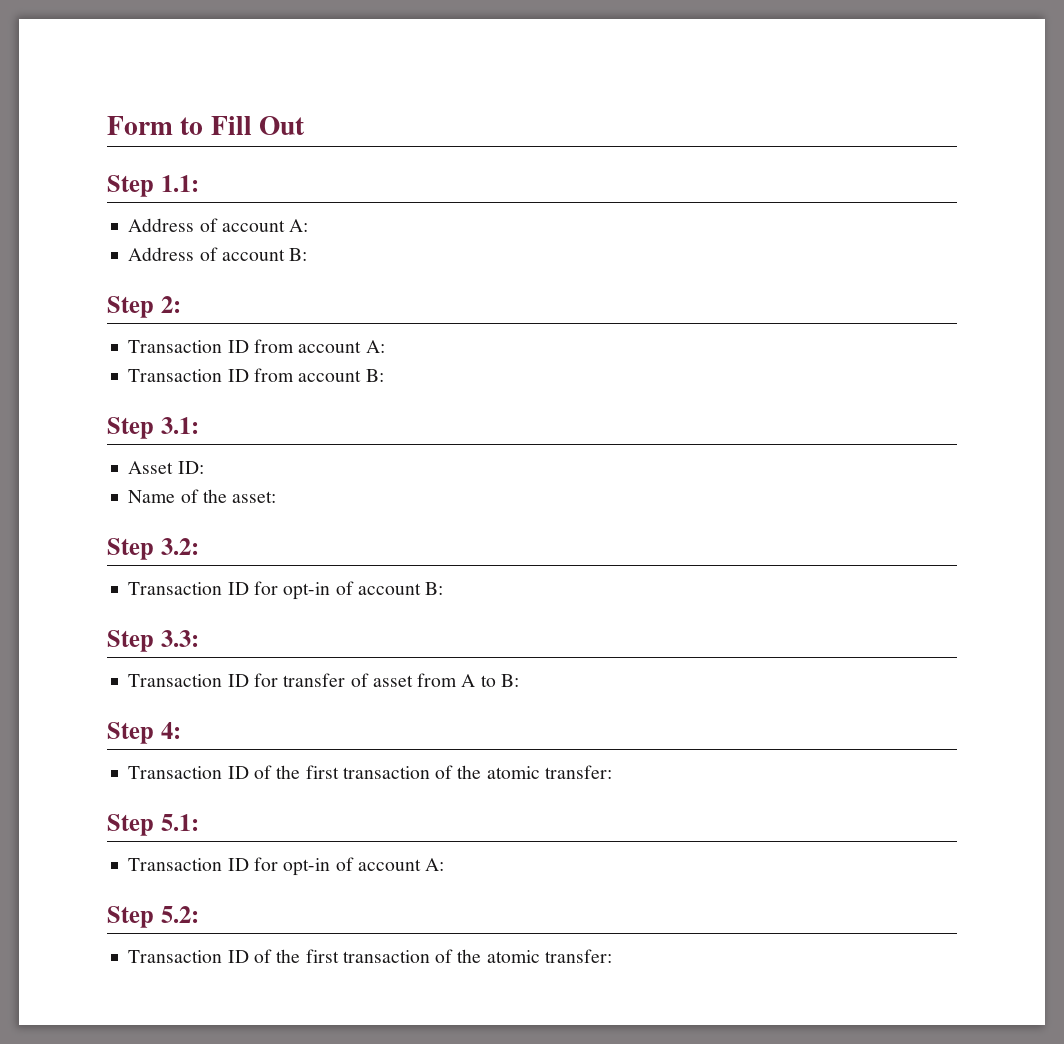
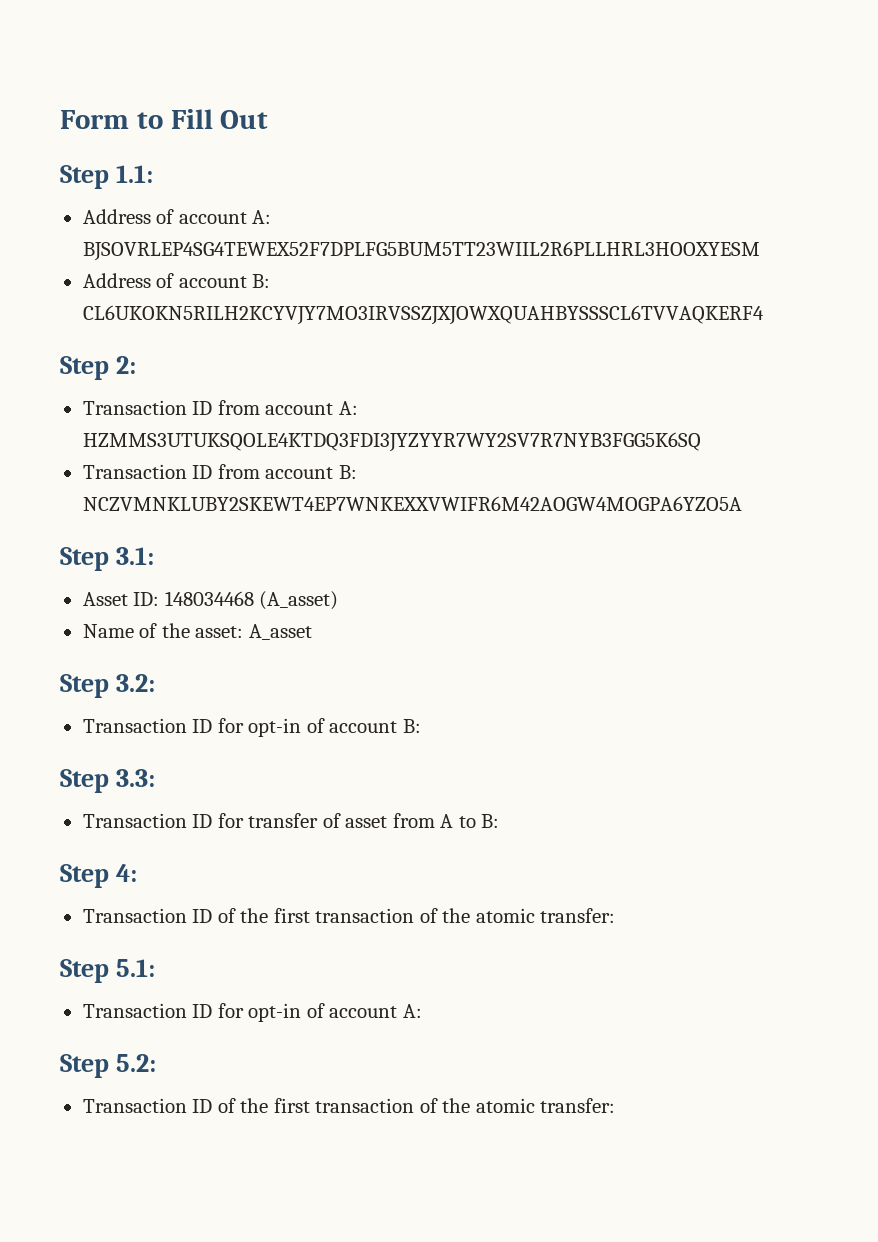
- Address of account A:
+ Address of account A: BJSOVRLEP4SG4TEWEX52F7DPLFG5BUM5TT23WIIL2R6PLLHRL3HOOXYESM
- Address of account B:
+ Address of account B: CL6UKOKN5RILH2KCYVJY7MO3IRVSSZJXJOWXQUAHBYSSSCL6TVVAQKERF4
- Transaction ID from account A:
+ Transaction ID from account A: HZMMS3UTUKSQOLE4KTDQ3FDI3JYZYYR7WY2SV7R7NYB3FGG5K6SQ
- Transaction ID from account B:
+ Transaction ID from account B: NCZVMNKLUBY2SKEWT4EP7WNKEXXVWIFR6M42AOGW4MOGPA6YZO5A
- Asset ID:
+ Asset ID: 148034468 (A_asset)
- Name of the asset:
+ Name of the asset: A_asset

